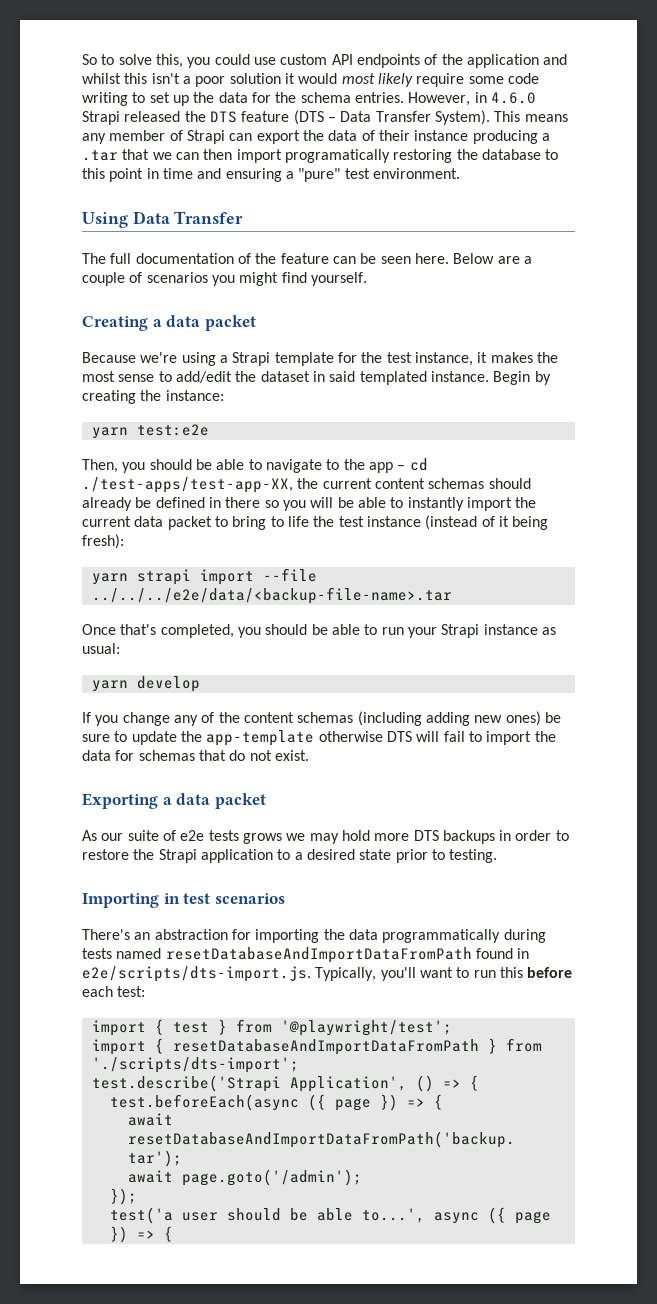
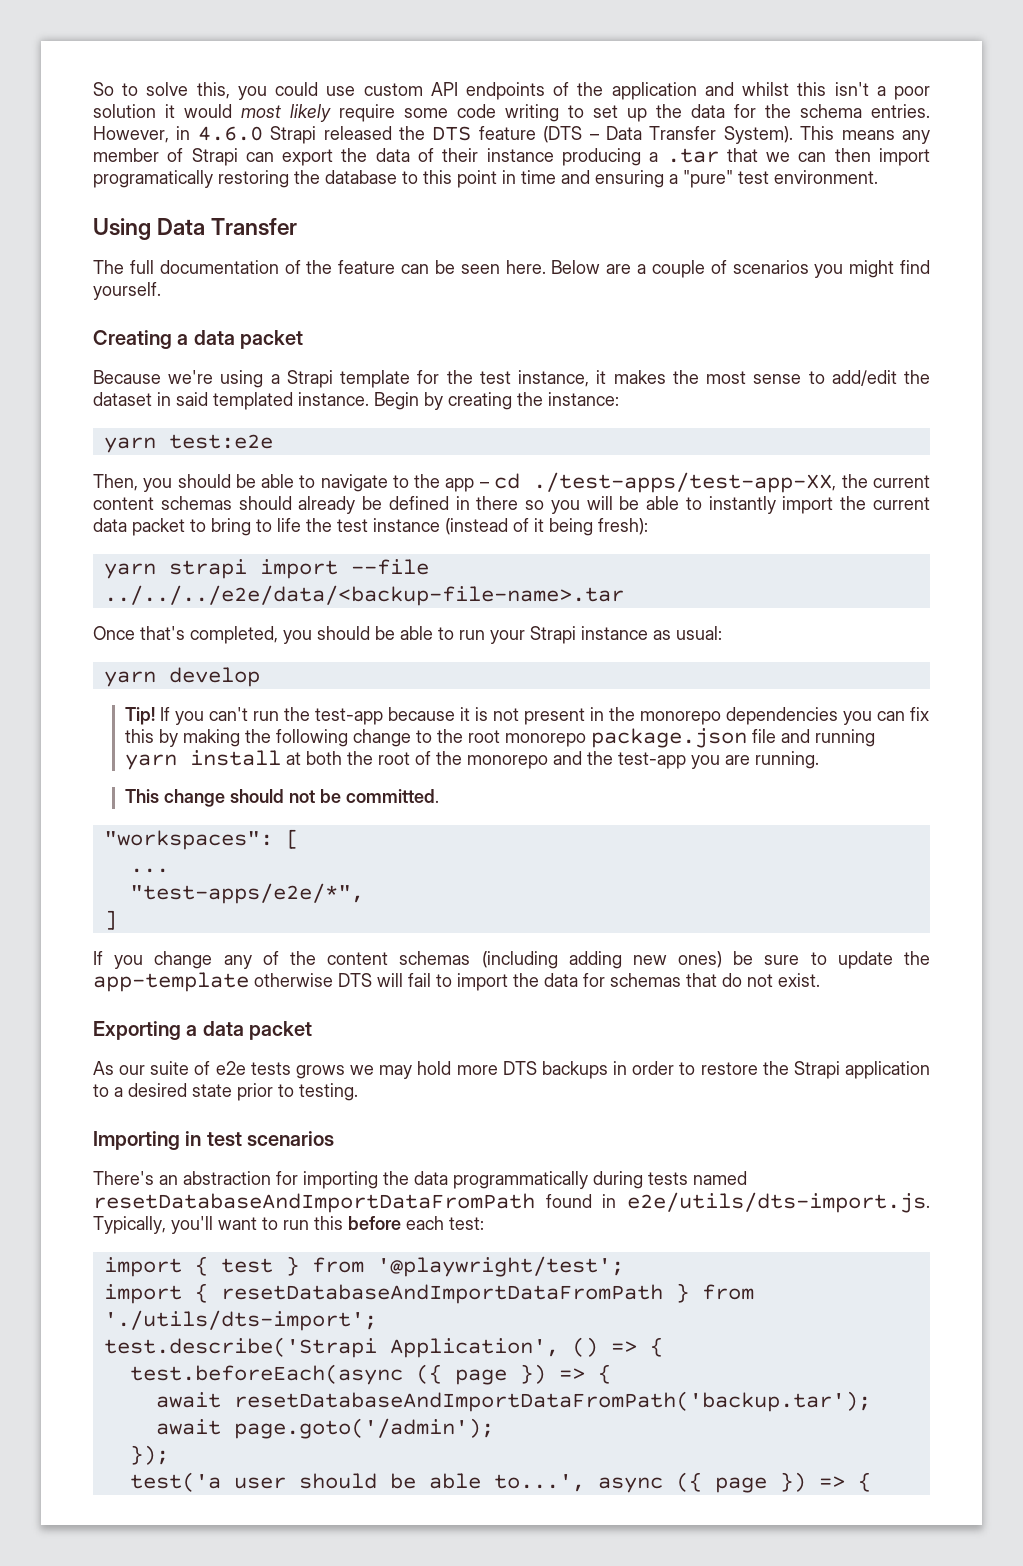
+ Tip! If you can't run the test-app because it is not present in the monorepo dependencies you can fix this by making the following change to the root monorepo package.json file and running yarn install at both the root of the monorepo and the test-app you are running.
+ This change should not be committed.
+ "workspaces": [
+ ...
+ "test-apps/e2e/*",
+ ]
- There's an abstraction for importing the data programmatically during tests named resetDatabaseAndImportDataFromPath found in e2e/scripts/dts-import.js. Typically, you'll want to run this before each test:
+ There's an abstraction for importing the data programmatically during tests named resetDatabaseAndImportDataFromPath found in e2e/utils/dts-import.js. Typically, you'll want to run this before each test:
- import { resetDatabaseAndImportDataFromPath } from './scripts/dts-import';
+ import { resetDatabaseAndImportDataFromPath } from './utils/dts-import';

